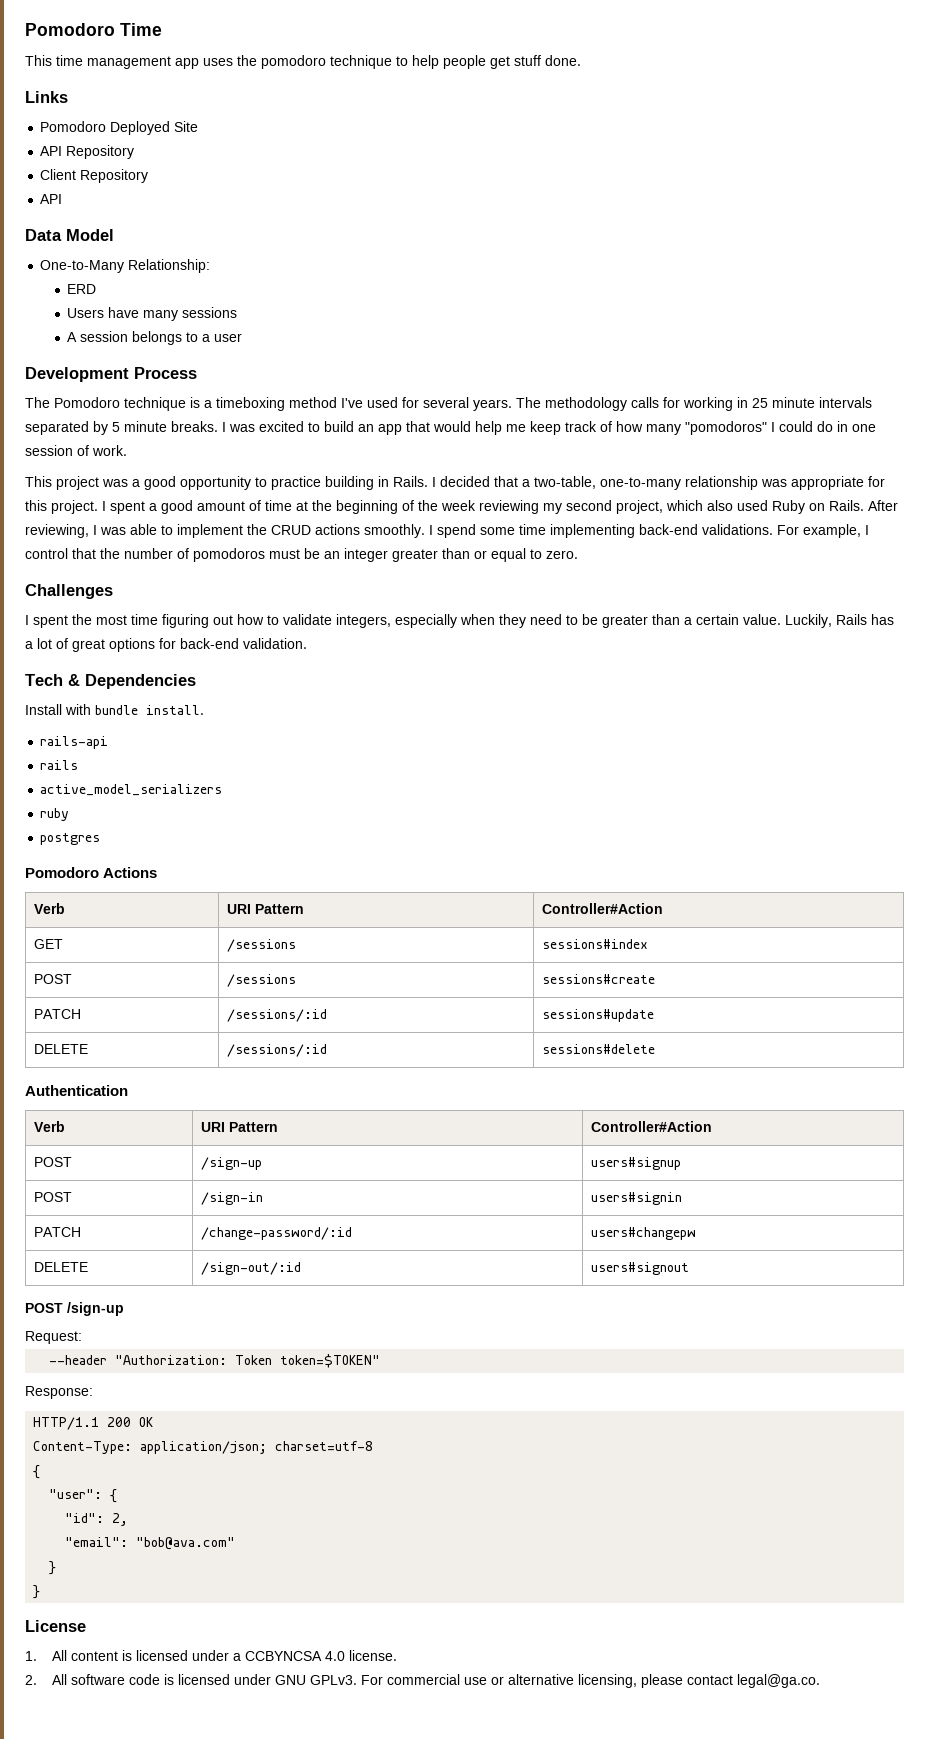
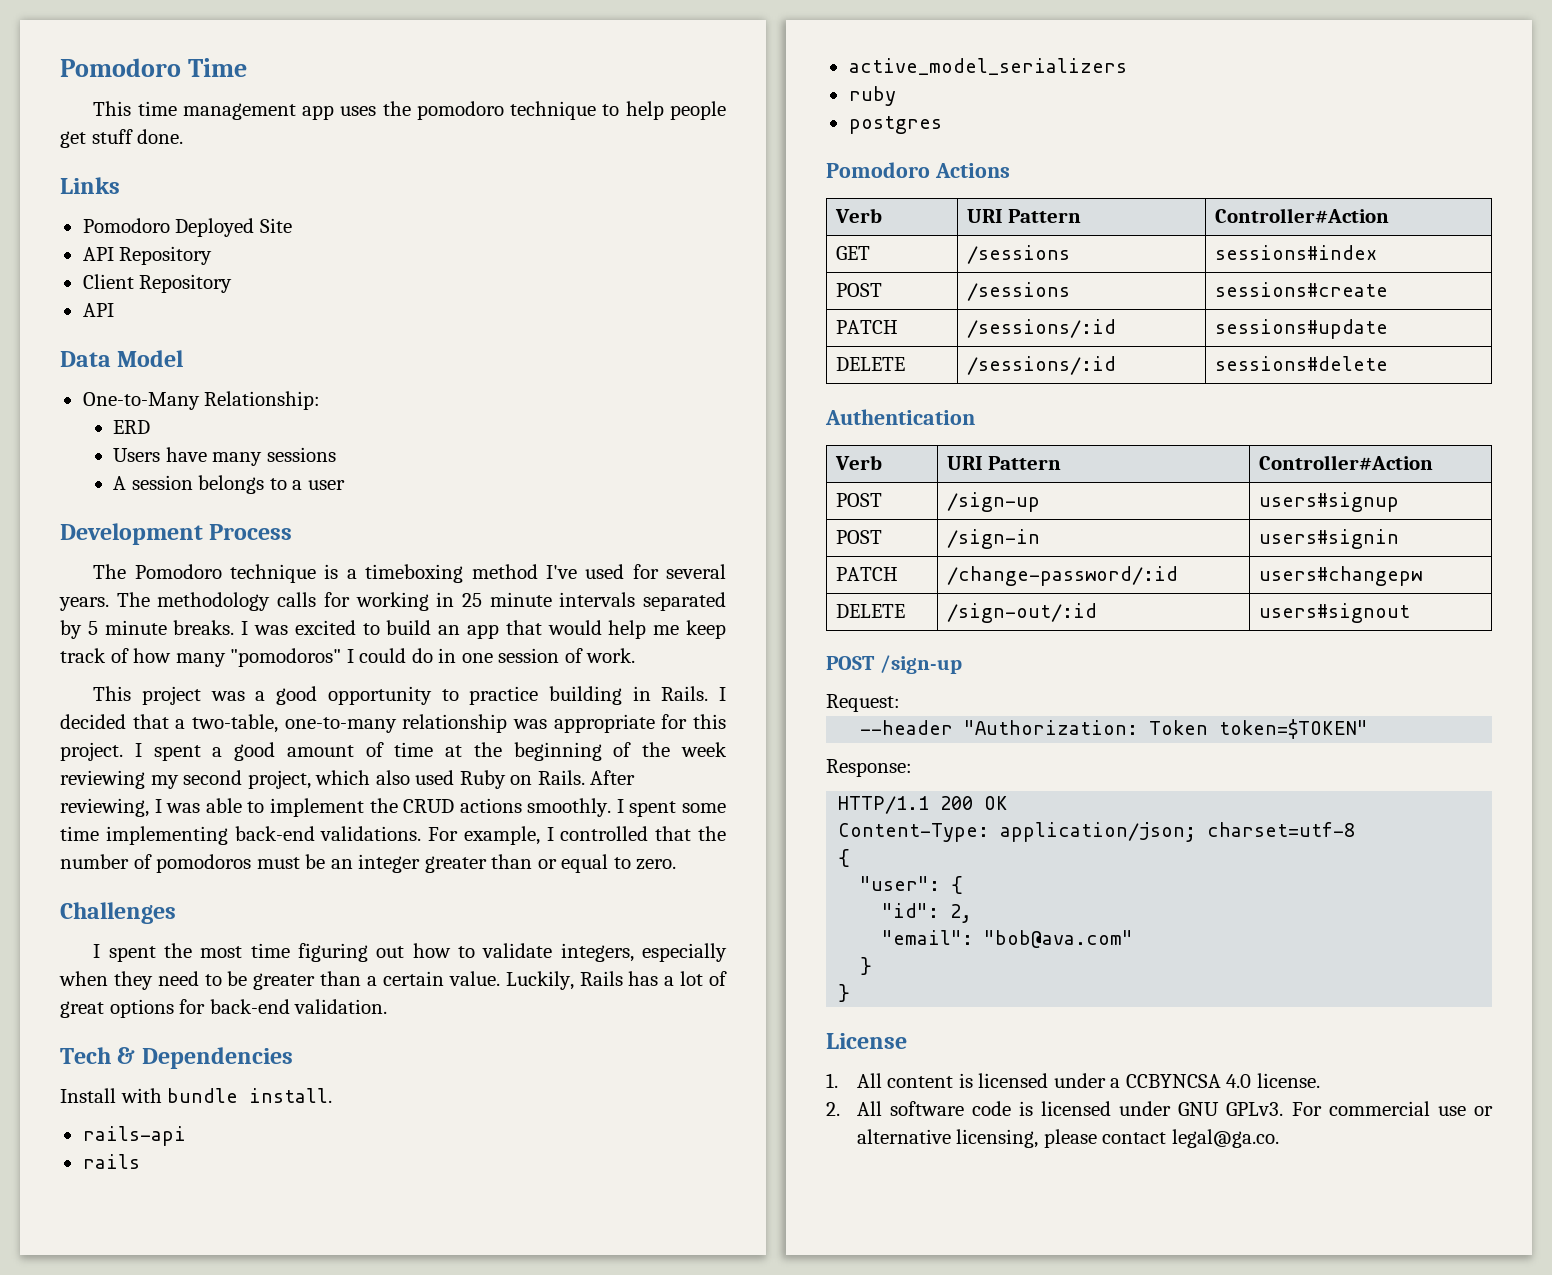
- I spend some time implementing back-end validations.
+ I spent some time implementing back-end validations.
- For example, I control that the number of pomodoros must be an integer greater than or equal to zero.
+ For example, I controlled that the number of pomodoros must be an integer greater than or equal to zero.

